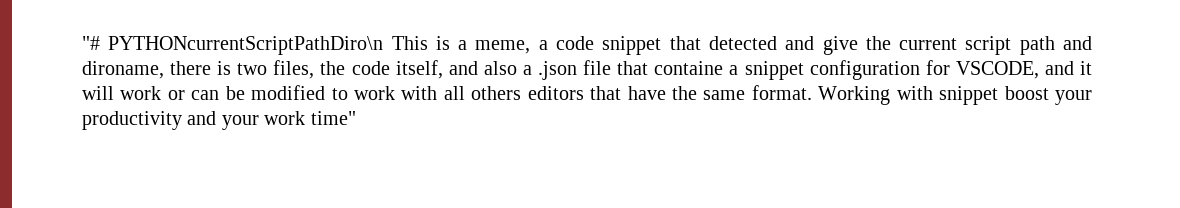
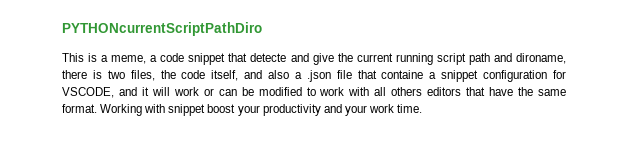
- "# PYTHONcurrentScriptPathDiro\n This is a meme, a code snippet that detected and give the current script path and dironame, there is two files, the code itself, and also a .json file that containe a snippet configuration for VSCODE, and it will work or can be modified to work with all others editors that have the same format.
+ PYTHONcurrentScriptPathDiro
+ This is a meme, a code snippet that detecte and give the current running script path and dironame, there is two files, the code itself, and also a .json file that containe a snippet configuration for VSCODE, and it will work or can be modified to work with all others editors that have the same format.
- Working with snippet boost your productivity and your work time"
+ Working with snippet boost your productivity and your work time.

